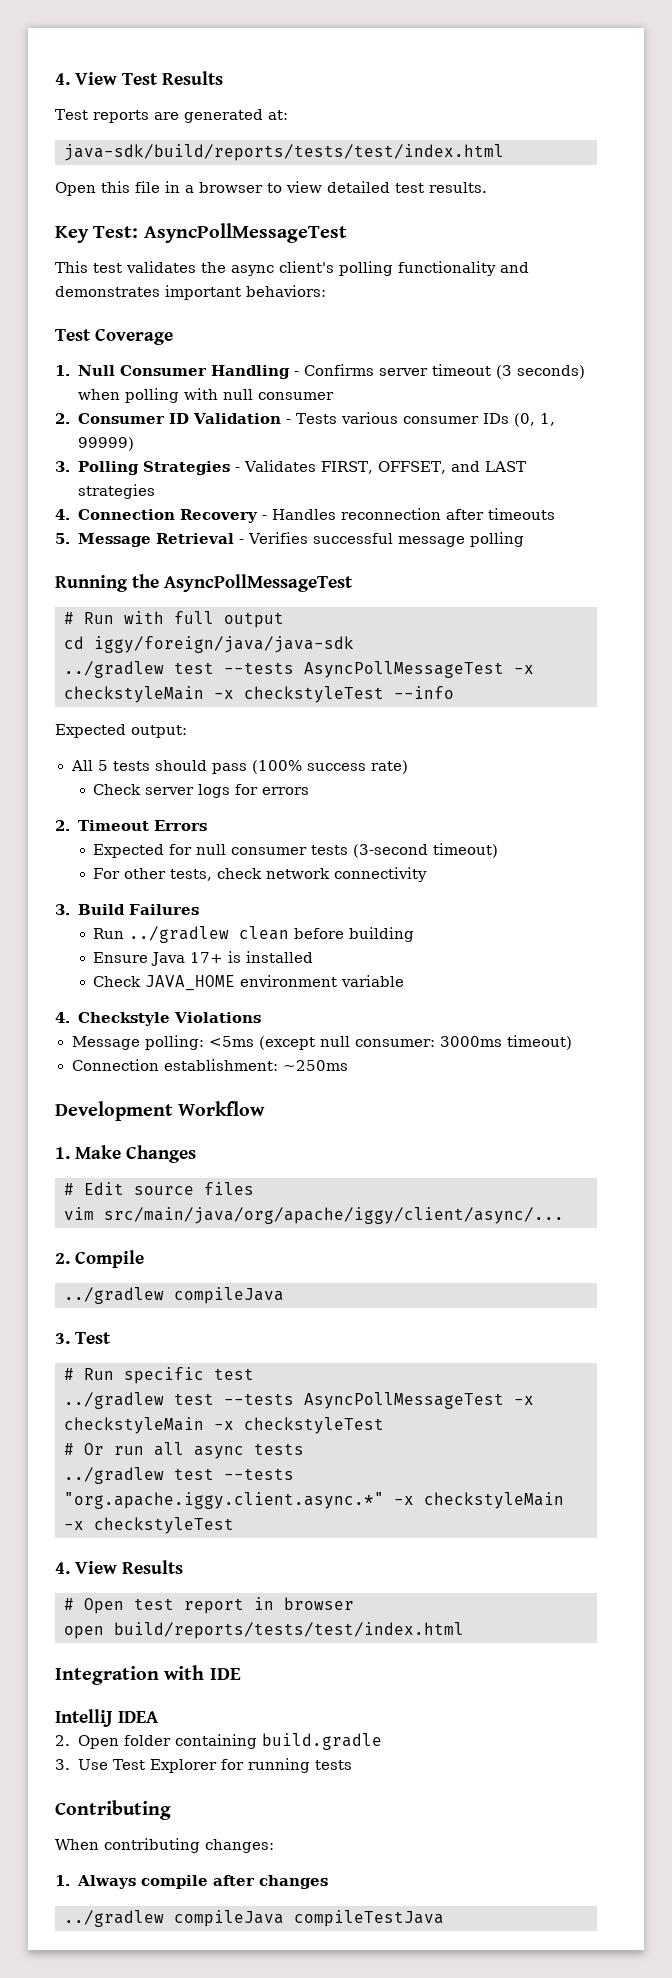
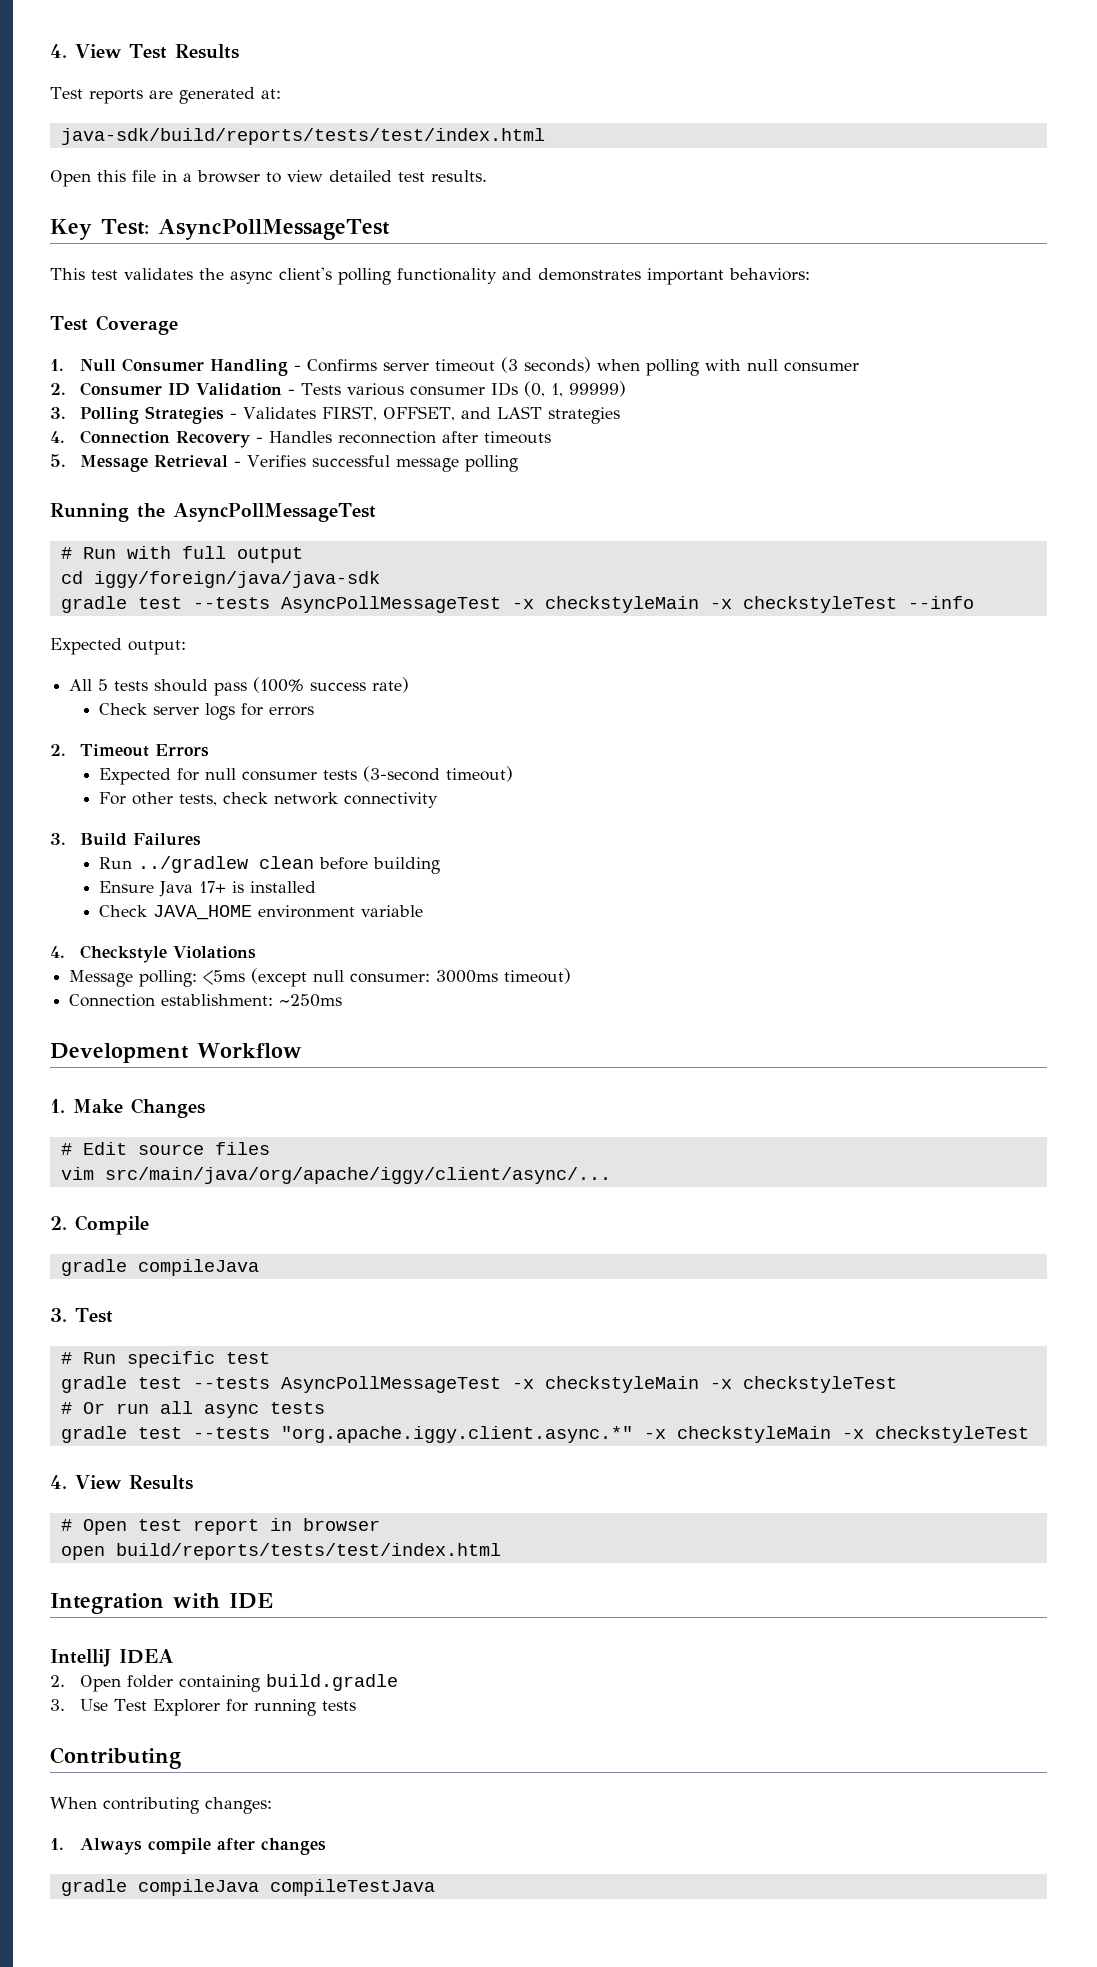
- ../gradlew test --tests AsyncPollMessageTest -x checkstyleMain -x checkstyleTest --info
+ gradle test --tests AsyncPollMessageTest -x checkstyleMain -x checkstyleTest --info
  2. Compile
- ../gradlew compileJava
+ gradle compileJava
  # Run specific test
- ../gradlew test --tests AsyncPollMessageTest -x checkstyleMain -x checkstyleTest
+ gradle test --tests AsyncPollMessageTest -x checkstyleMain -x checkstyleTest
- ../gradlew test --tests "org.apache.iggy.client.async.*" -x checkstyleMain -x checkstyleTest
+ gradle test --tests "org.apache.iggy.client.async.*" -x checkstyleMain -x checkstyleTest
- ../gradlew compileJava compileTestJava
+ gradle compileJava compileTestJava

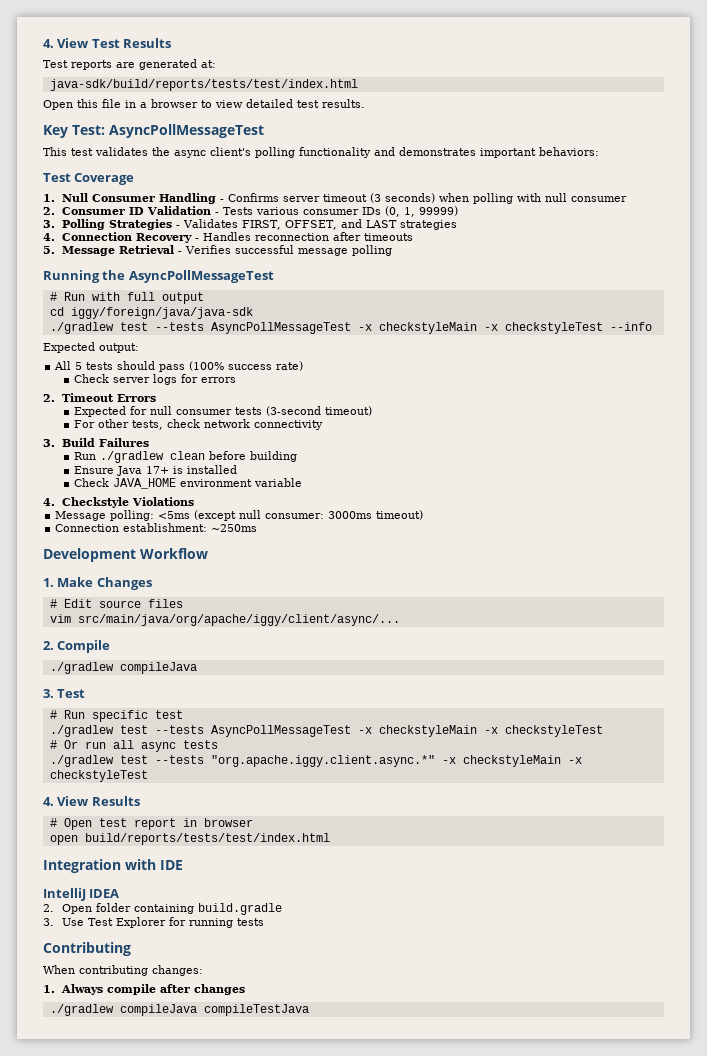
- gradle test --tests AsyncPollMessageTest -x checkstyleMain -x checkstyleTest --info
+ ./gradlew test --tests AsyncPollMessageTest -x checkstyleMain -x checkstyleTest --info
- Run ../gradlew clean before building
+ Run ./gradlew clean before building
  2. Compile
- gradle compileJava
+ ./gradlew compileJava
  # Run specific test
- gradle test --tests AsyncPollMessageTest -x checkstyleMain -x checkstyleTest
+ ./gradlew test --tests AsyncPollMessageTest -x checkstyleMain -x checkstyleTest
- gradle test --tests "org.apache.iggy.client.async.*" -x checkstyleMain -x checkstyleTest
+ ./gradlew test --tests "org.apache.iggy.client.async.*" -x checkstyleMain -x checkstyleTest
- gradle compileJava compileTestJava
+ ./gradlew compileJava compileTestJava

